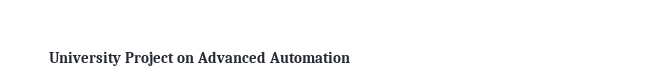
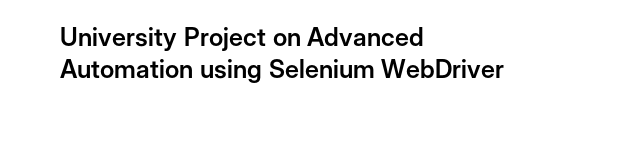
- University Project on Advanced Automation
+ University Project on Advanced Automation using Selenium WebDriver

